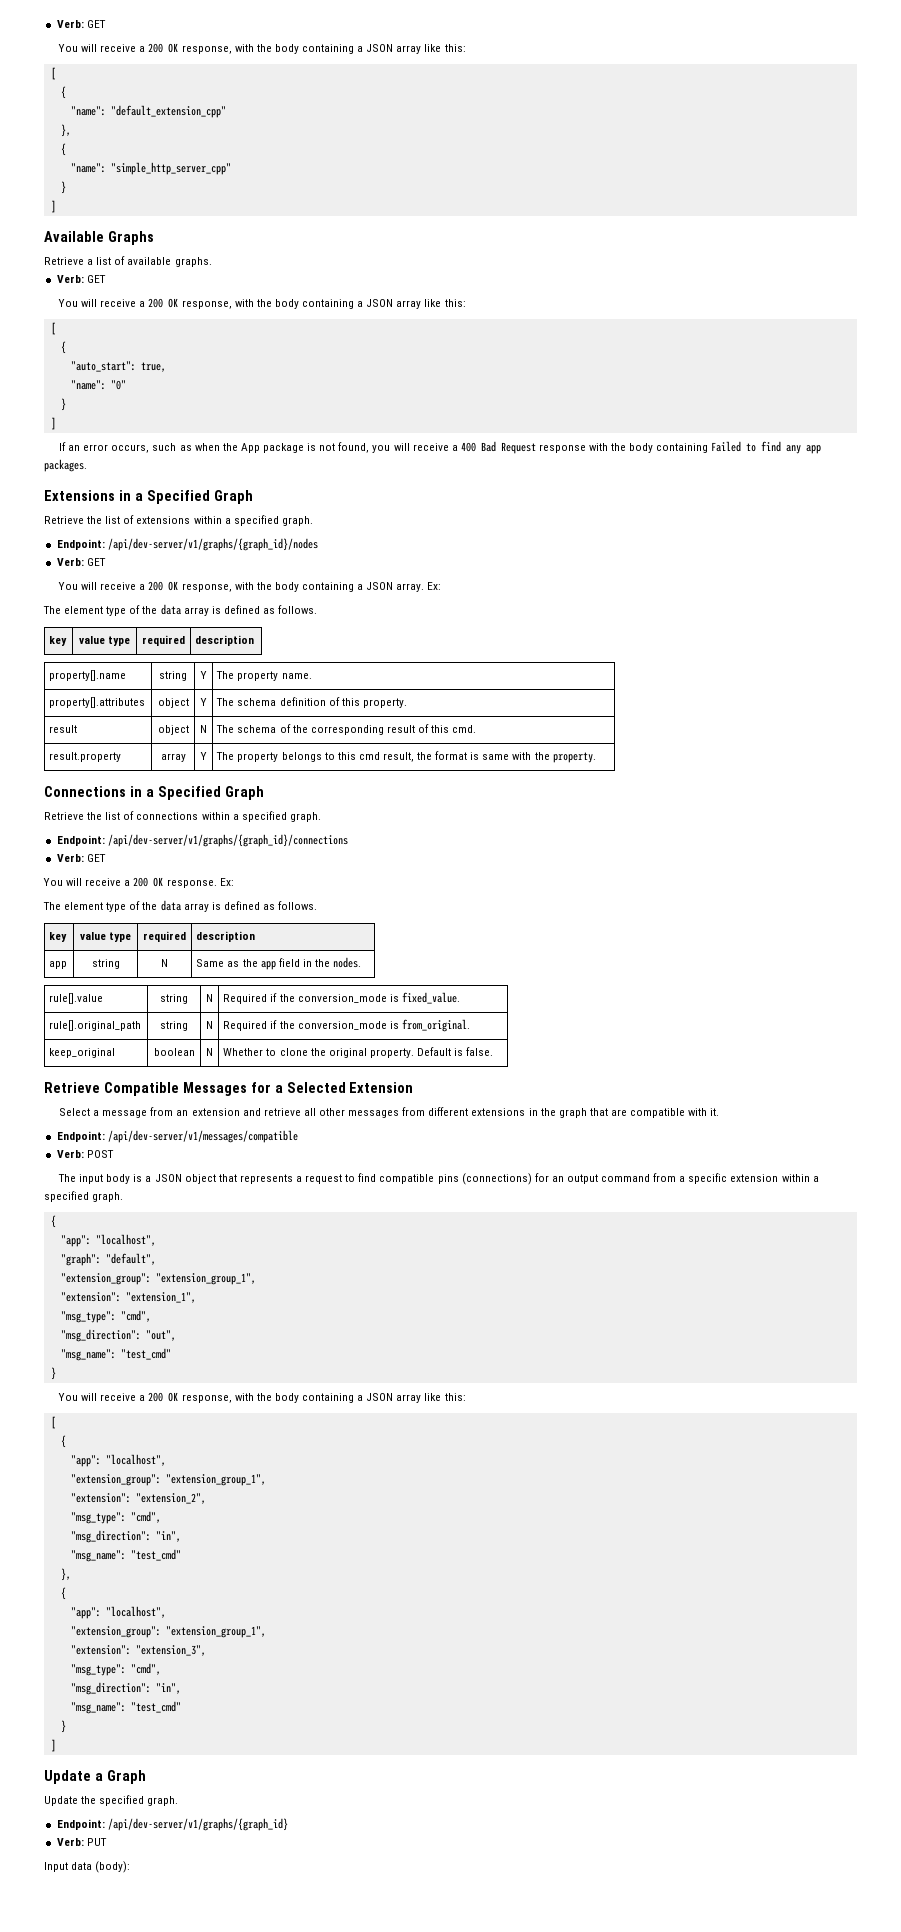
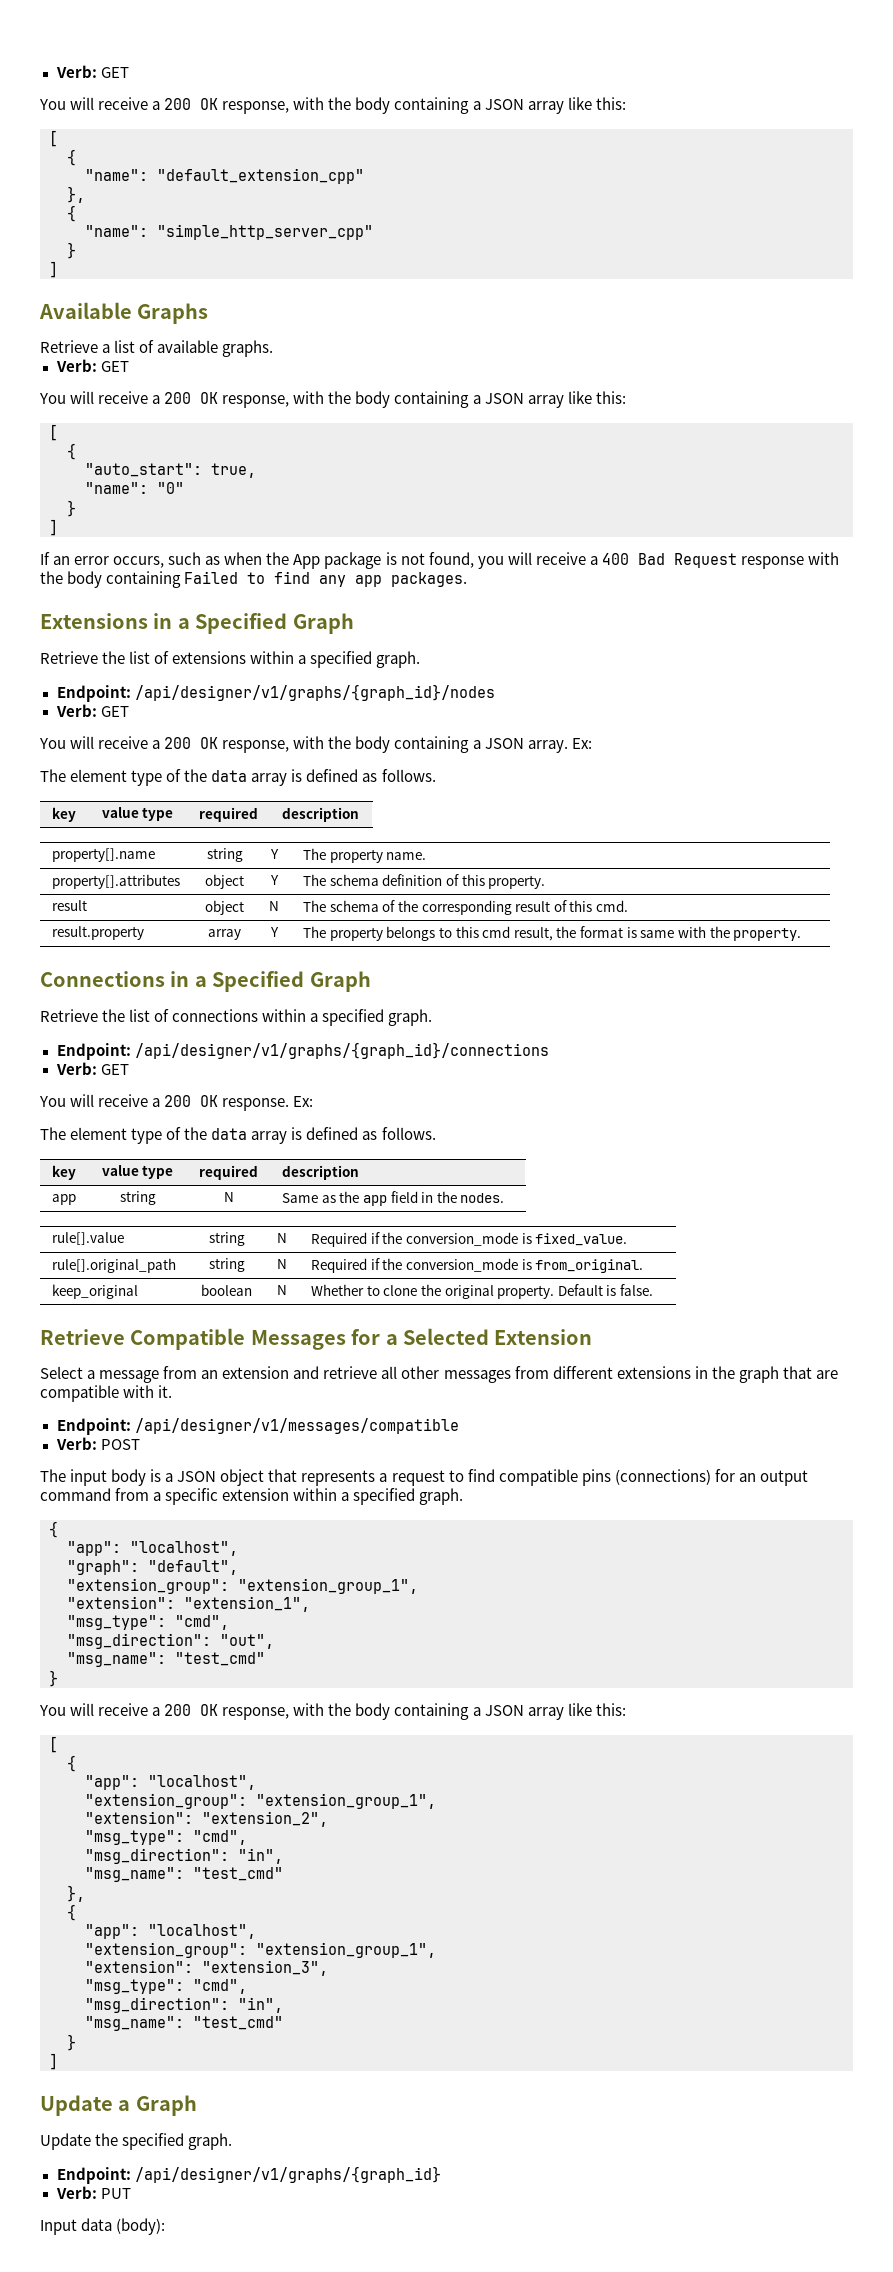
- Endpoint: /api/dev-server/v1/graphs/{graph_id}/nodes
+ Endpoint: /api/designer/v1/graphs/{graph_id}/nodes
- Endpoint: /api/dev-server/v1/graphs/{graph_id}/connections
+ Endpoint: /api/designer/v1/graphs/{graph_id}/connections
- Endpoint: /api/dev-server/v1/messages/compatible
+ Endpoint: /api/designer/v1/messages/compatible
- Endpoint: /api/dev-server/v1/graphs/{graph_id}
+ Endpoint: /api/designer/v1/graphs/{graph_id}

